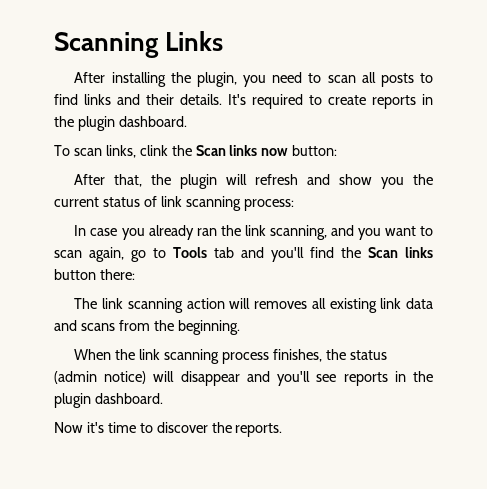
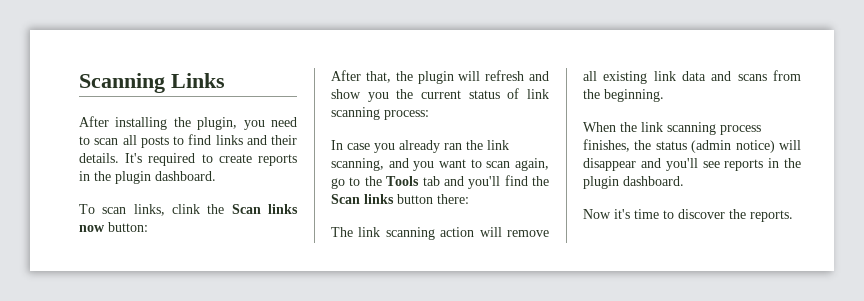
- In case you already ran the link scanning, and you want to scan again, go to Tools tab and you'll find the Scan links button there:
+ In case you already ran the link scanning, and you want to scan again, go to the Tools tab and you'll find the Scan links button there:
- The link scanning action will removes all existing link data and scans from the beginning.
+ The link scanning action will remove all existing link data and scans from the beginning.

